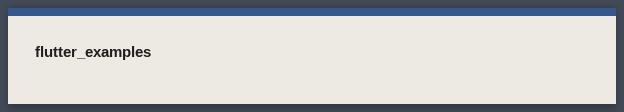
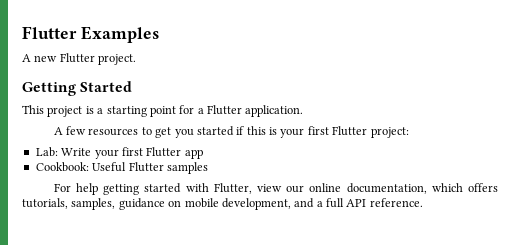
- flutter_examples
+ Flutter Examples
+ A new Flutter project.
+ Getting Started
+ This project is a starting point for a Flutter application.
+ A few resources to get you started if this is your first Flutter project:
+ Lab: Write your first Flutter app
+ Cookbook: Useful Flutter samples
+ For help getting started with Flutter, view our online documentation, which offers tutorials, samples, guidance on mobile development, and a full API reference.

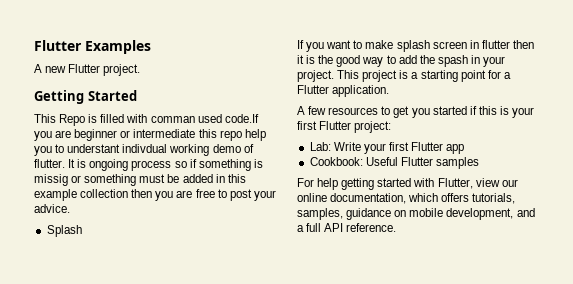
- This project is a starting point for a Flutter application.
+ This Repo is filled with comman used code.If you are beginner or intermediate this repo help you to understant indivdual working demo of flutter. It is ongoing process so if something is missig or something must be added in this example collection then you are free to post your advice.
+ Splash
+ If you want to make splash screen in flutter then it is the good way to add the spash in your project. This project is a starting point for a Flutter application.

